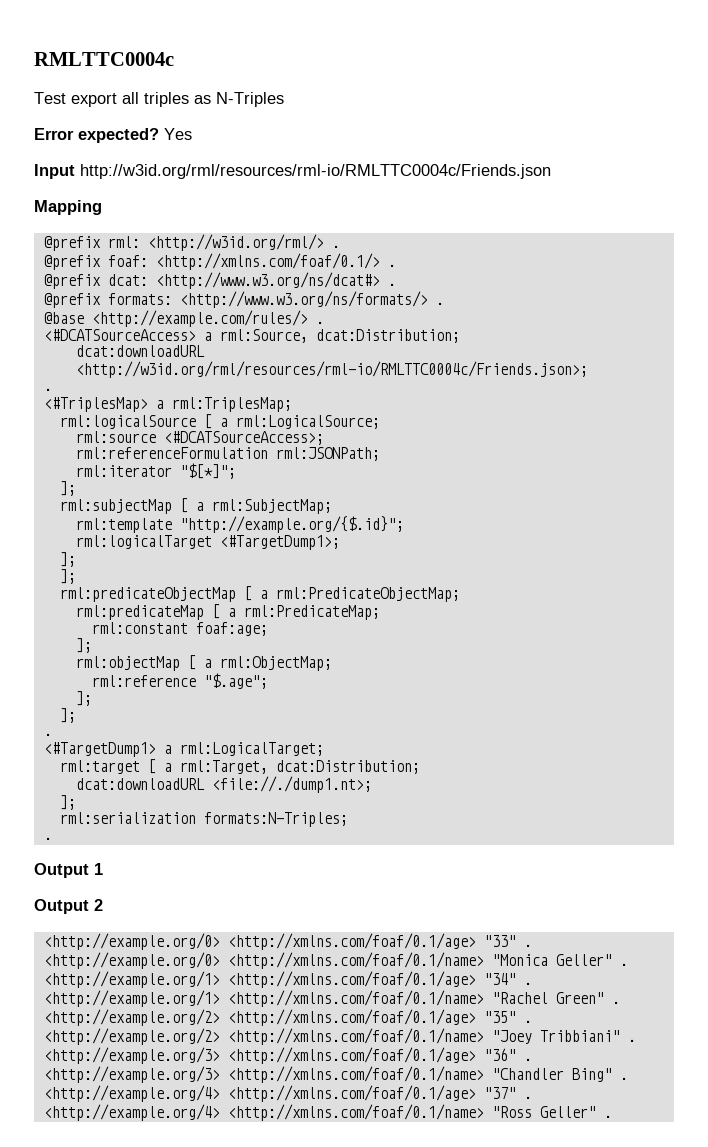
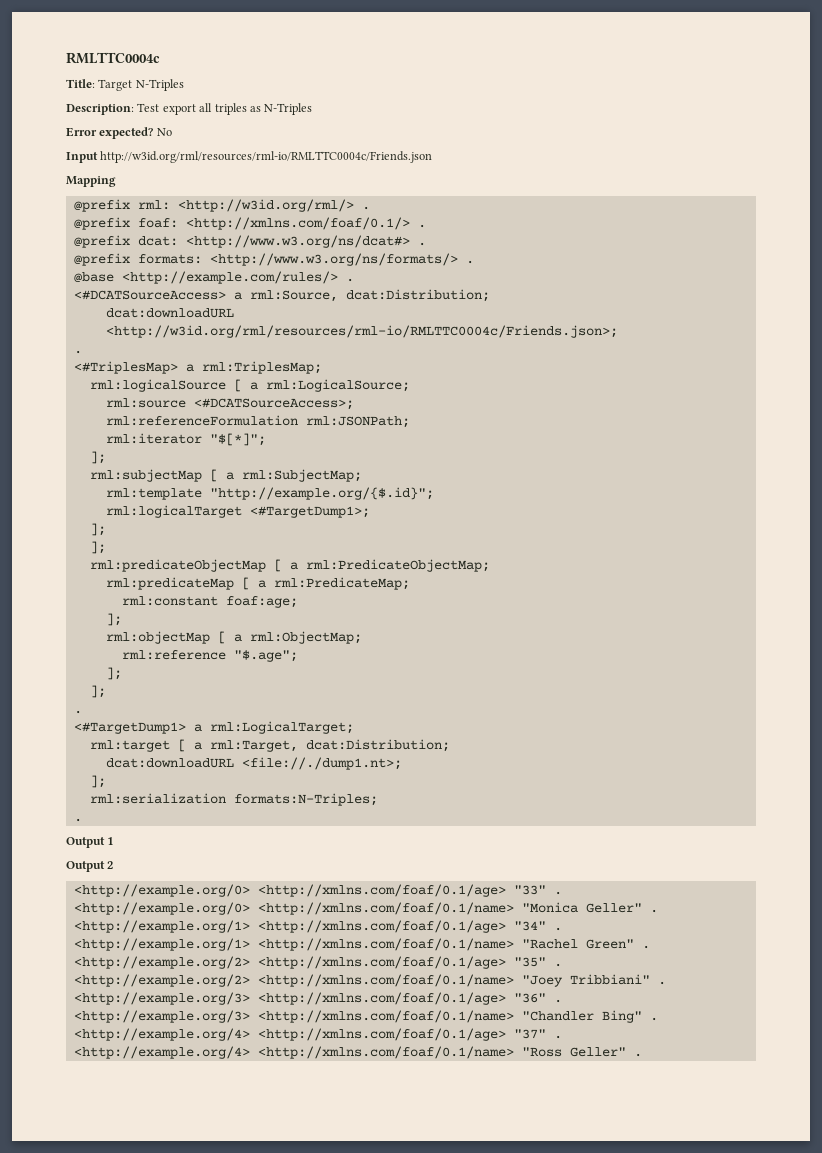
- Test export all triples as N-Triples
+ Title: Target N-Triples
+ Description: Test export all triples as N-Triples
- Yes
+ No

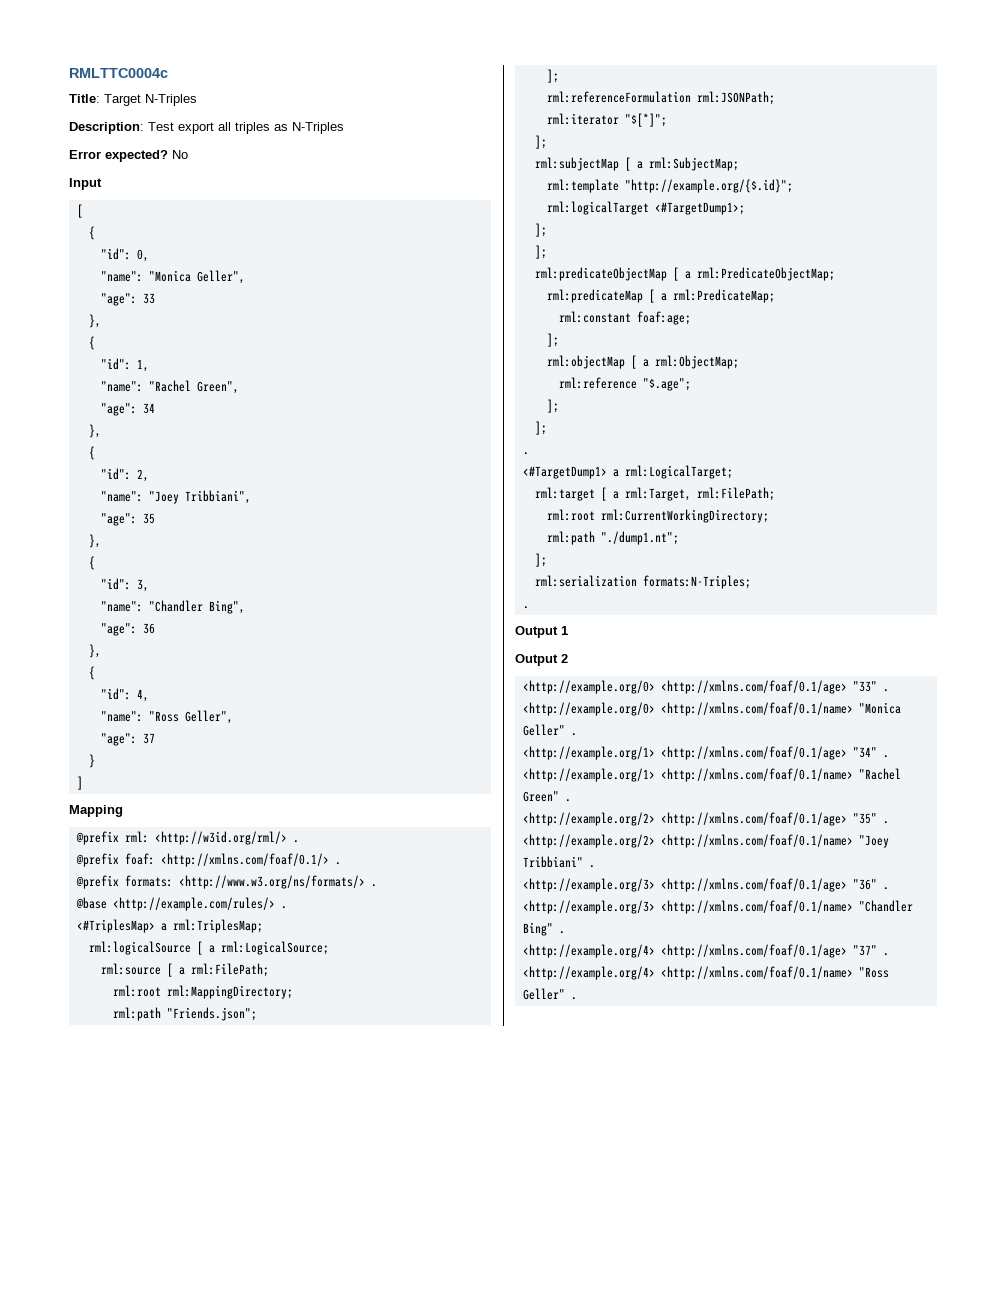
- Input http://w3id.org/rml/resources/rml-io/RMLTTC0004c/Friends.json
+ Input
+ [
+ {
+ "id": 0,
+ "name": "Monica Geller",
+ "age": 33
+ },
+ {
+ "id": 1,
+ "name": "Rachel Green",
+ "age": 34
+ },
+ {
+ "id": 2,
+ "name": "Joey Tribbiani",
+ "age": 35
+ },
+ {
+ "id": 3,
+ "name": "Chandler Bing",
+ "age": 36
+ },
+ {
+ "id": 4,
+ "name": "Ross Geller",
+ "age": 37
+ }
+ ]
- @prefix dcat: <http://www.w3.org/ns/dcat#> .
- <#DCATSourceAccess> a rml:Source, dcat:Distribution;
- dcat:downloadURL <http://w3id.org/rml/resources/rml-io/RMLTTC0004c/Friends.json>;
- .
- rml:source <#DCATSourceAccess>;
+ rml:source [ a rml:FilePath;
+ rml:root rml:MappingDirectory;
+ rml:path "Friends.json";
+ ];
- rml:target [ a rml:Target, dcat:Distribution;
- dcat:downloadURL <file://./dump1.nt>;
+ rml:target [ a rml:Target, rml:FilePath;
+ rml:root rml:CurrentWorkingDirectory;
+ rml:path "./dump1.nt";

